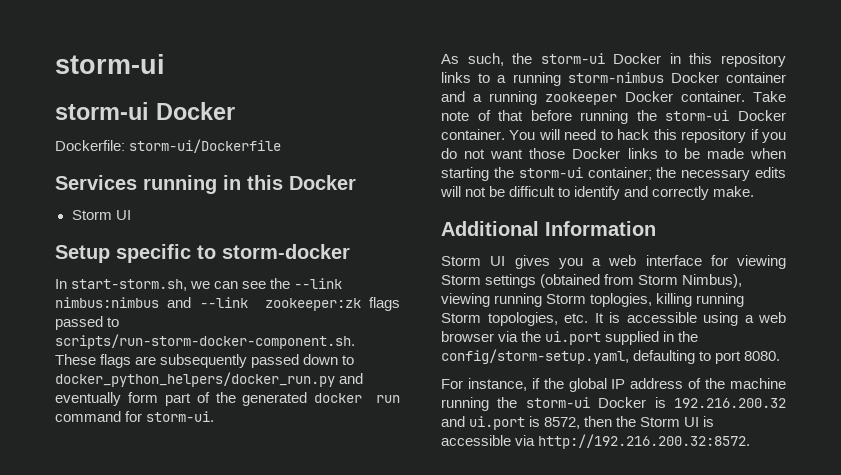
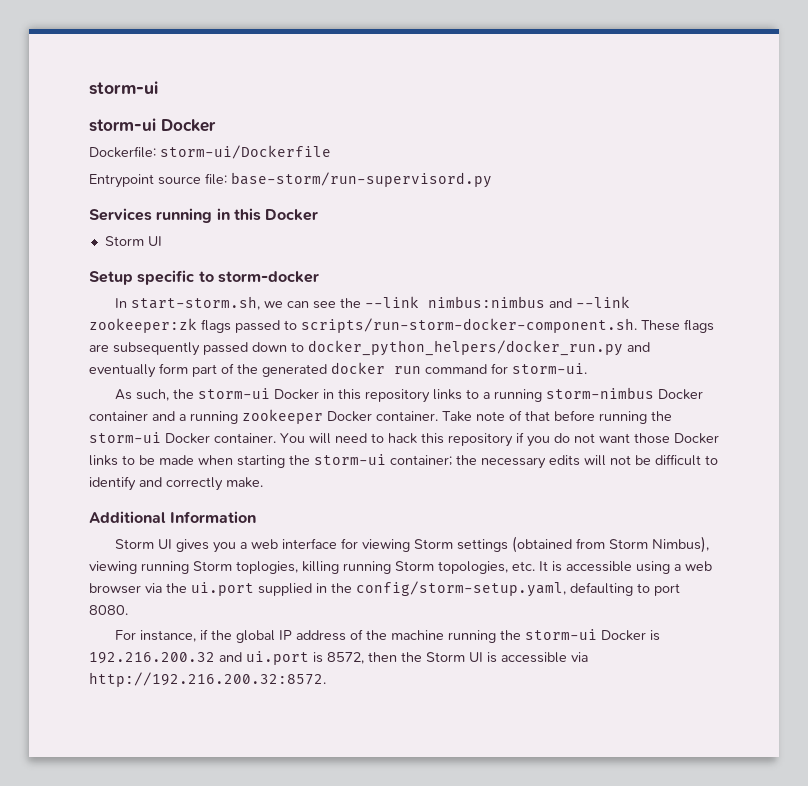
+ Entrypoint source file: base-storm/run-supervisord.py

